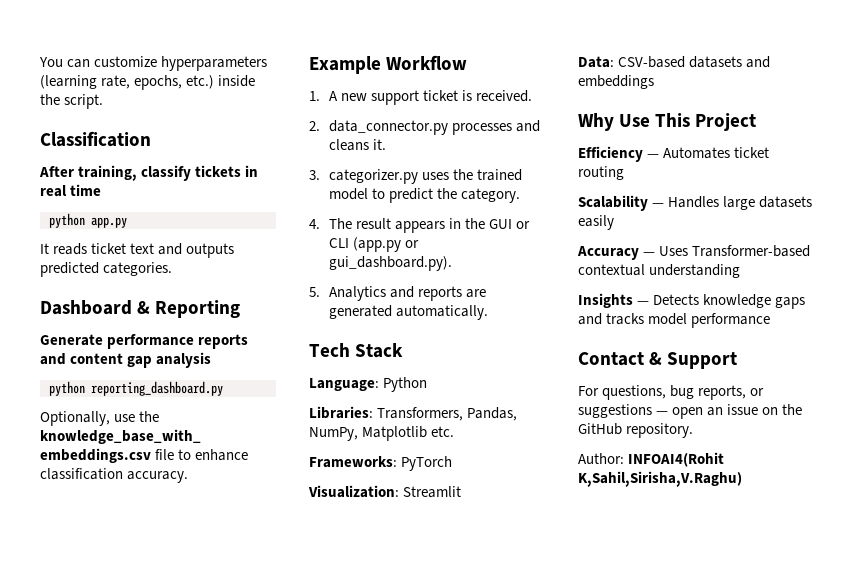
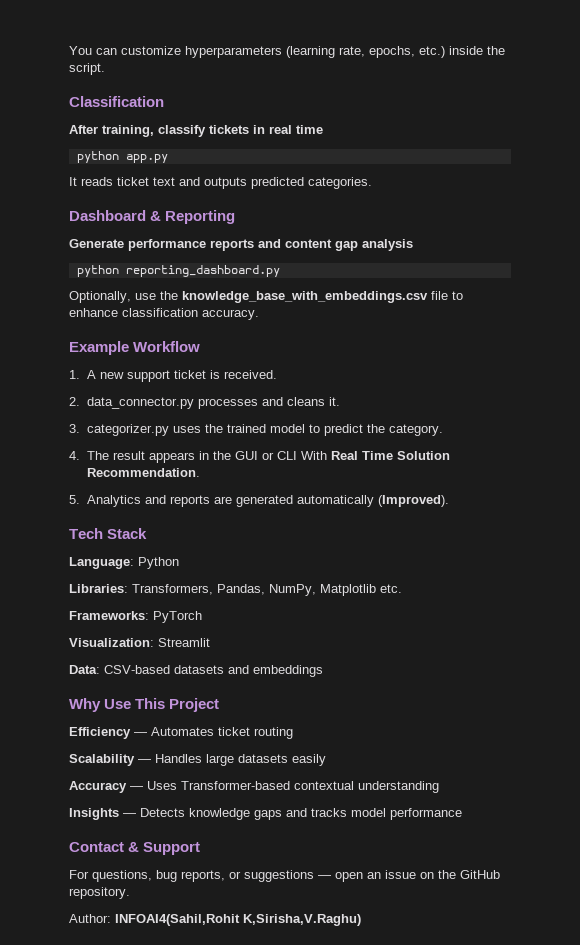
- 4. The result appears in the GUI or CLI (app.py or gui_dashboard.py).
+ 4. The result appears in the GUI or CLI With Real Time Solution Recommendation.
- 5. Analytics and reports are generated automatically.
+ 5. Analytics and reports are generated automatically (Improved).
- Author: INFOAI4(Rohit K,Sahil,Sirisha,V.Raghu)
+ Author: INFOAI4(Sahil,Rohit K,Sirisha,V.Raghu)

